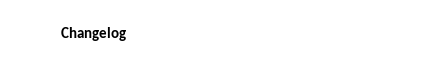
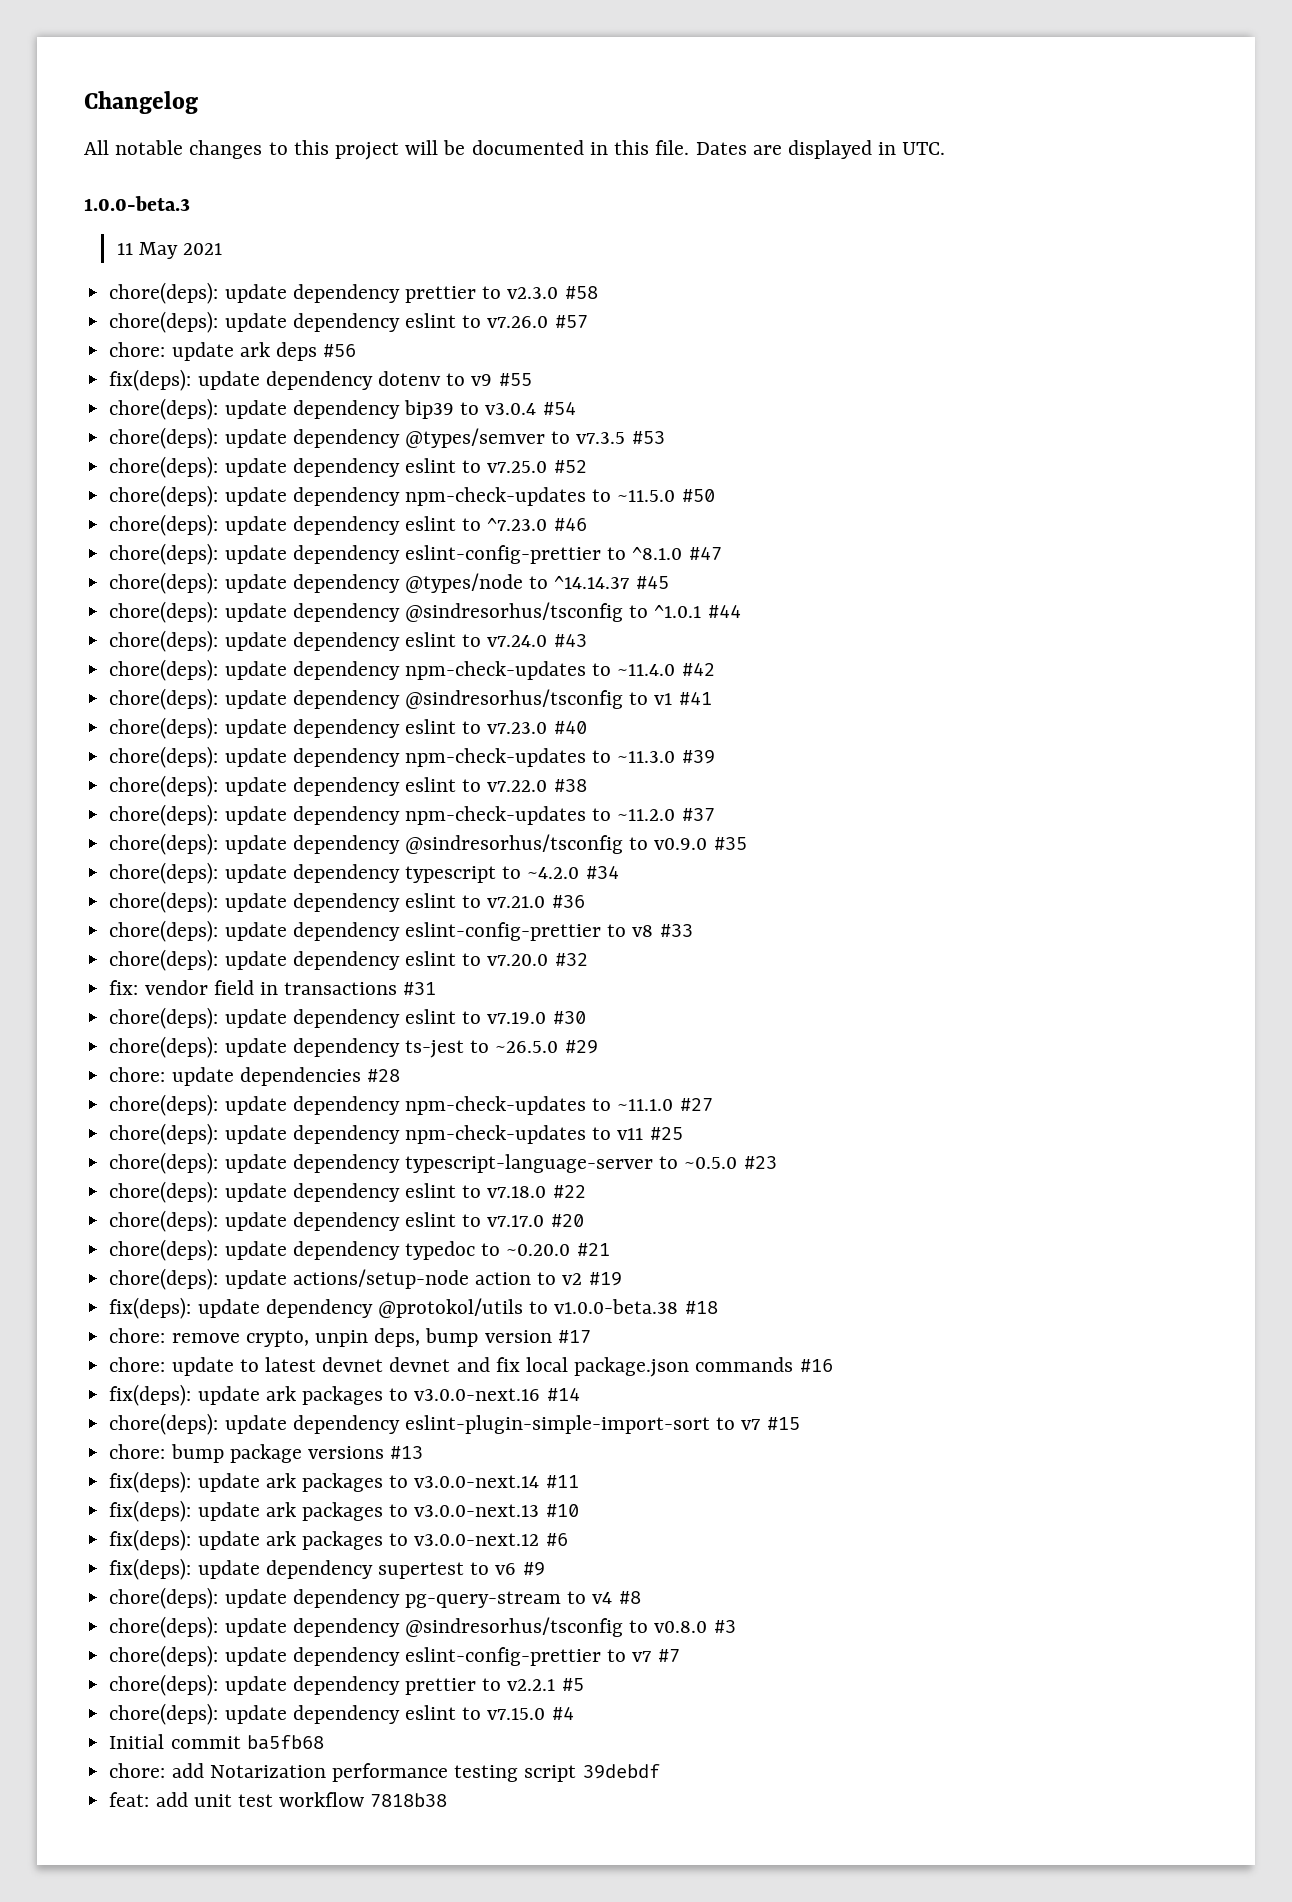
+ All notable changes to this project will be documented in this file. Dates are displayed in UTC.
+ 1.0.0-beta.3
+ 11 May 2021
+ chore(deps): update dependency prettier to v2.3.0 #58
+ chore(deps): update dependency eslint to v7.26.0 #57
+ chore: update ark deps #56
+ fix(deps): update dependency dotenv to v9 #55
+ chore(deps): update dependency bip39 to v3.0.4 #54
+ chore(deps): update dependency @types/semver to v7.3.5 #53
+ chore(deps): update dependency eslint to v7.25.0 #52
+ chore(deps): update dependency npm-check-updates to ~11.5.0 #50
+ chore(deps): update dependency eslint to ^7.23.0 #46
+ chore(deps): update dependency eslint-config-prettier to ^8.1.0 #47
+ chore(deps): update dependency @types/node to ^14.14.37 #45
+ chore(deps): update dependency @sindresorhus/tsconfig to ^1.0.1 #44
+ chore(deps): update dependency eslint to v7.24.0 #43
+ chore(deps): update dependency npm-check-updates to ~11.4.0 #42
+ chore(deps): update dependency @sindresorhus/tsconfig to v1 #41
+ chore(deps): update dependency eslint to v7.23.0 #40
+ chore(deps): update dependency npm-check-updates to ~11.3.0 #39
+ chore(deps): update dependency eslint to v7.22.0 #38
+ chore(deps): update dependency npm-check-updates to ~11.2.0 #37
+ chore(deps): update dependency @sindresorhus/tsconfig to v0.9.0 #35
+ chore(deps): update dependency typescript to ~4.2.0 #34
+ chore(deps): update dependency eslint to v7.21.0 #36
+ chore(deps): update dependency eslint-config-prettier to v8 #33
+ chore(deps): update dependency eslint to v7.20.0 #32
+ fix: vendor field in transactions #31
+ chore(deps): update dependency eslint to v7.19.0 #30
+ chore(deps): update dependency ts-jest to ~26.5.0 #29
+ chore: update dependencies #28
+ chore(deps): update dependency npm-check-updates to ~11.1.0 #27
+ chore(deps): update dependency npm-check-updates to v11 #25
+ chore(deps): update dependency typescript-language-server to ~0.5.0 #23
+ chore(deps): update dependency eslint to v7.18.0 #22
+ chore(deps): update dependency eslint to v7.17.0 #20
+ chore(deps): update dependency typedoc to ~0.20.0 #21
+ chore(deps): update actions/setup-node action to v2 #19
+ fix(deps): update dependency @protokol/utils to v1.0.0-beta.38 #18
+ chore: remove crypto, unpin deps, bump version #17
+ chore: update to latest devnet devnet and fix local package.json commands #16
+ fix(deps): update ark packages to v3.0.0-next.16 #14
+ chore(deps): update dependency eslint-plugin-simple-import-sort to v7 #15
+ chore: bump package versions #13
+ fix(deps): update ark packages to v3.0.0-next.14 #11
+ fix(deps): update ark packages to v3.0.0-next.13 #10
+ fix(deps): update ark packages to v3.0.0-next.12 #6
+ fix(deps): update dependency supertest to v6 #9
+ chore(deps): update dependency pg-query-stream to v4 #8
+ chore(deps): update dependency @sindresorhus/tsconfig to v0.8.0 #3
+ chore(deps): update dependency eslint-config-prettier to v7 #7
+ chore(deps): update dependency prettier to v2.2.1 #5
+ chore(deps): update dependency eslint to v7.15.0 #4
+ Initial commit ba5fb68
+ chore: add Notarization performance testing script 39debdf
+ feat: add unit test workflow 7818b38

